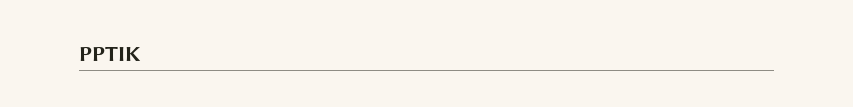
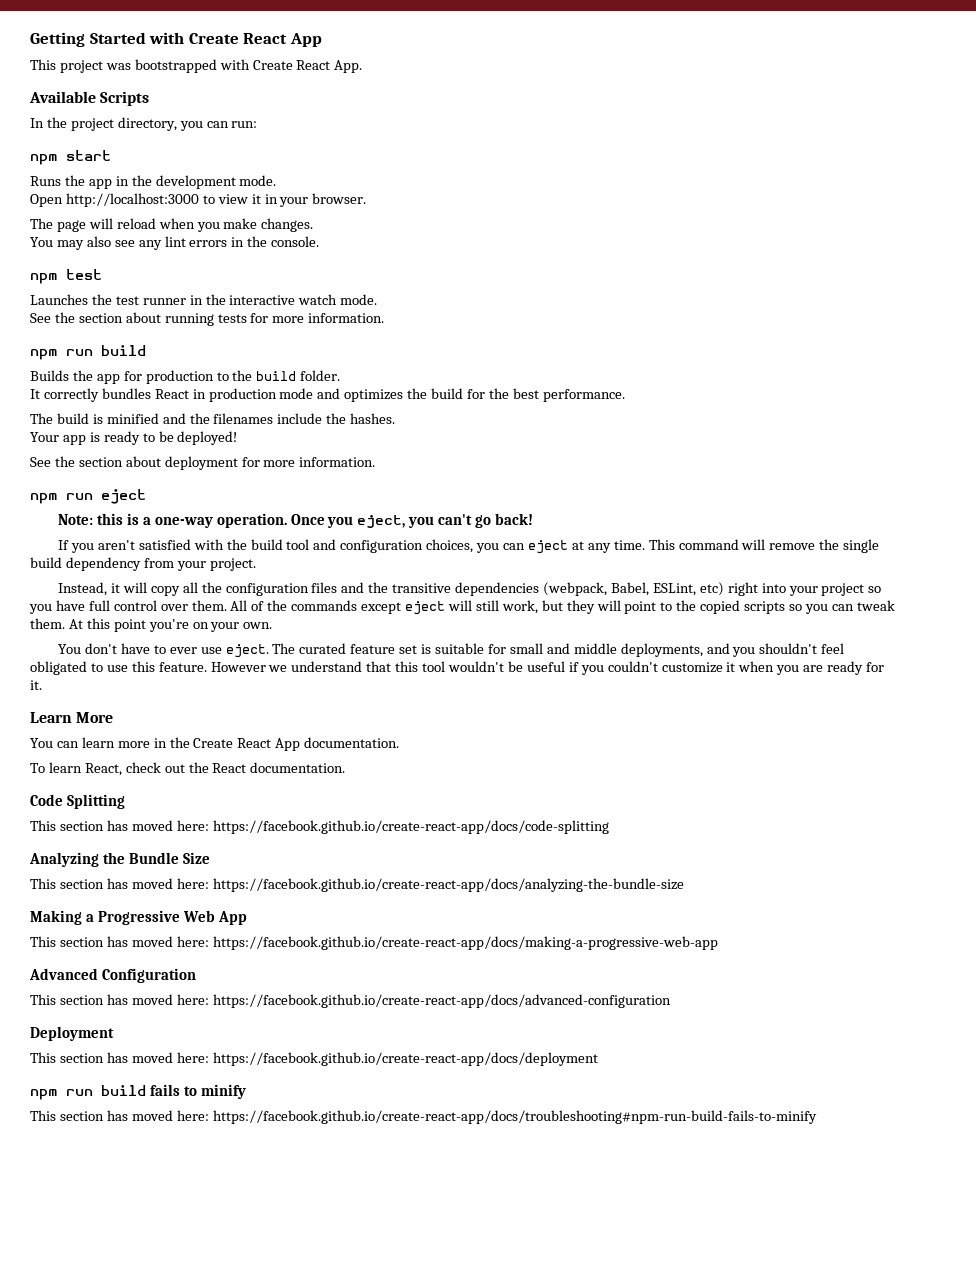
- PPTIK
+ Getting Started with Create React App
+ This project was bootstrapped with Create React App.
+ Available Scripts
+ In the project directory, you can run:
+ npm start
+ Runs the app in the development mode.
+ Open http://localhost:3000 to view it in your browser.
+ The page will reload when you make changes.
+ You may also see any lint errors in the console.
+ npm test
+ Launches the test runner in the interactive watch mode.
+ See the section about running tests for more information.
+ npm run build
+ Builds the app for production to the build folder.
+ It correctly bundles React in production mode and optimizes the build for the best performance.
+ The build is minified and the filenames include the hashes.
+ Your app is ready to be deployed!
+ See the section about deployment for more information.
+ npm run eject
+ Note: this is a one-way operation. Once you eject, you can't go back!
+ If you aren't satisfied with the build tool and configuration choices, you can eject at any time. This command will remove the single build dependency from your project.
+ Instead, it will copy all the configuration files and the transitive dependencies (webpack, Babel, ESLint, etc) right into your project so you have full control over them. All of the commands except eject will still work, but they will point to the copied scripts so you can tweak them. At this point you're on your own.
+ You don't have to ever use eject. The curated feature set is suitable for small and middle deployments, and you shouldn't feel obligated to use this feature. However we understand that this tool wouldn't be useful if you couldn't customize it when you are ready for it.
+ Learn More
+ You can learn more in the Create React App documentation.
+ To learn React, check out the React documentation.
+ Code Splitting
+ This section has moved here: https://facebook.github.io/create-react-app/docs/code-splitting
+ Analyzing the Bundle Size
+ This section has moved here: https://facebook.github.io/create-react-app/docs/analyzing-the-bundle-size
+ Making a Progressive Web App
+ This section has moved here: https://facebook.github.io/create-react-app/docs/making-a-progressive-web-app
+ Advanced Configuration
+ This section has moved here: https://facebook.github.io/create-react-app/docs/advanced-configuration
+ Deployment
+ This section has moved here: https://facebook.github.io/create-react-app/docs/deployment
+ npm run build fails to minify
+ This section has moved here: https://facebook.github.io/create-react-app/docs/troubleshooting#npm-run-build-fails-to-minify

